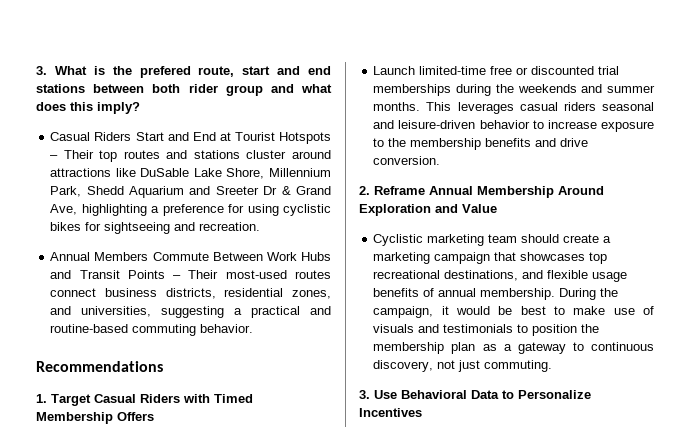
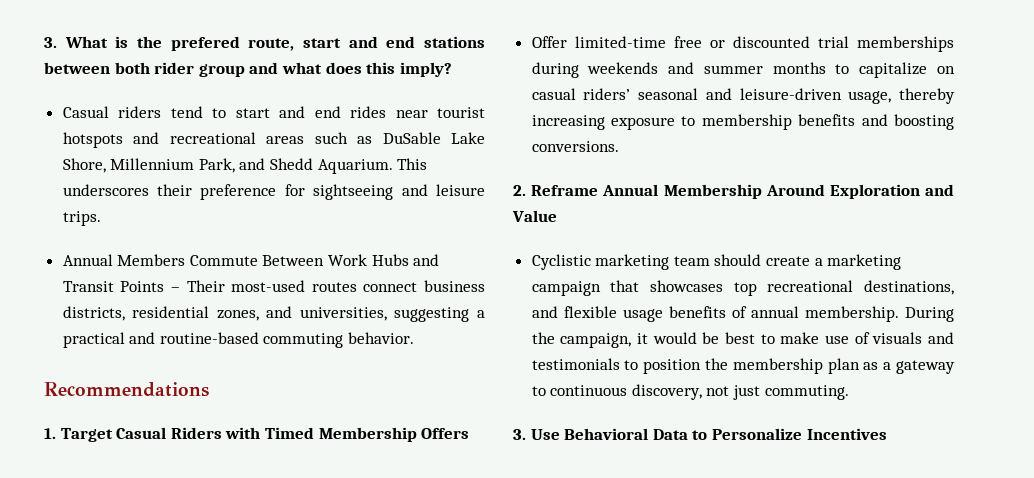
- Casual Riders Start and End at Tourist Hotspots – Their top routes and stations cluster around attractions like DuSable Lake Shore, Millennium Park, Shedd Aquarium and Sreeter Dr & Grand Ave, highlighting a preference for using cyclistic bikes for sightseeing and recreation.
+ Casual riders tend to start and end rides near tourist hotspots and recreational areas such as DuSable Lake Shore, Millennium Park, and Shedd Aquarium. This underscores their preference for sightseeing and leisure trips.
- Launch limited-time free or discounted trial memberships during the weekends and summer months. This leverages casual riders seasonal and leisure-driven behavior to increase exposure to the membership benefits and drive conversion.
+ Offer limited-time free or discounted trial memberships during weekends and summer months to capitalize on casual riders’ seasonal and leisure-driven usage, thereby increasing exposure to membership benefits and boosting conversions.

